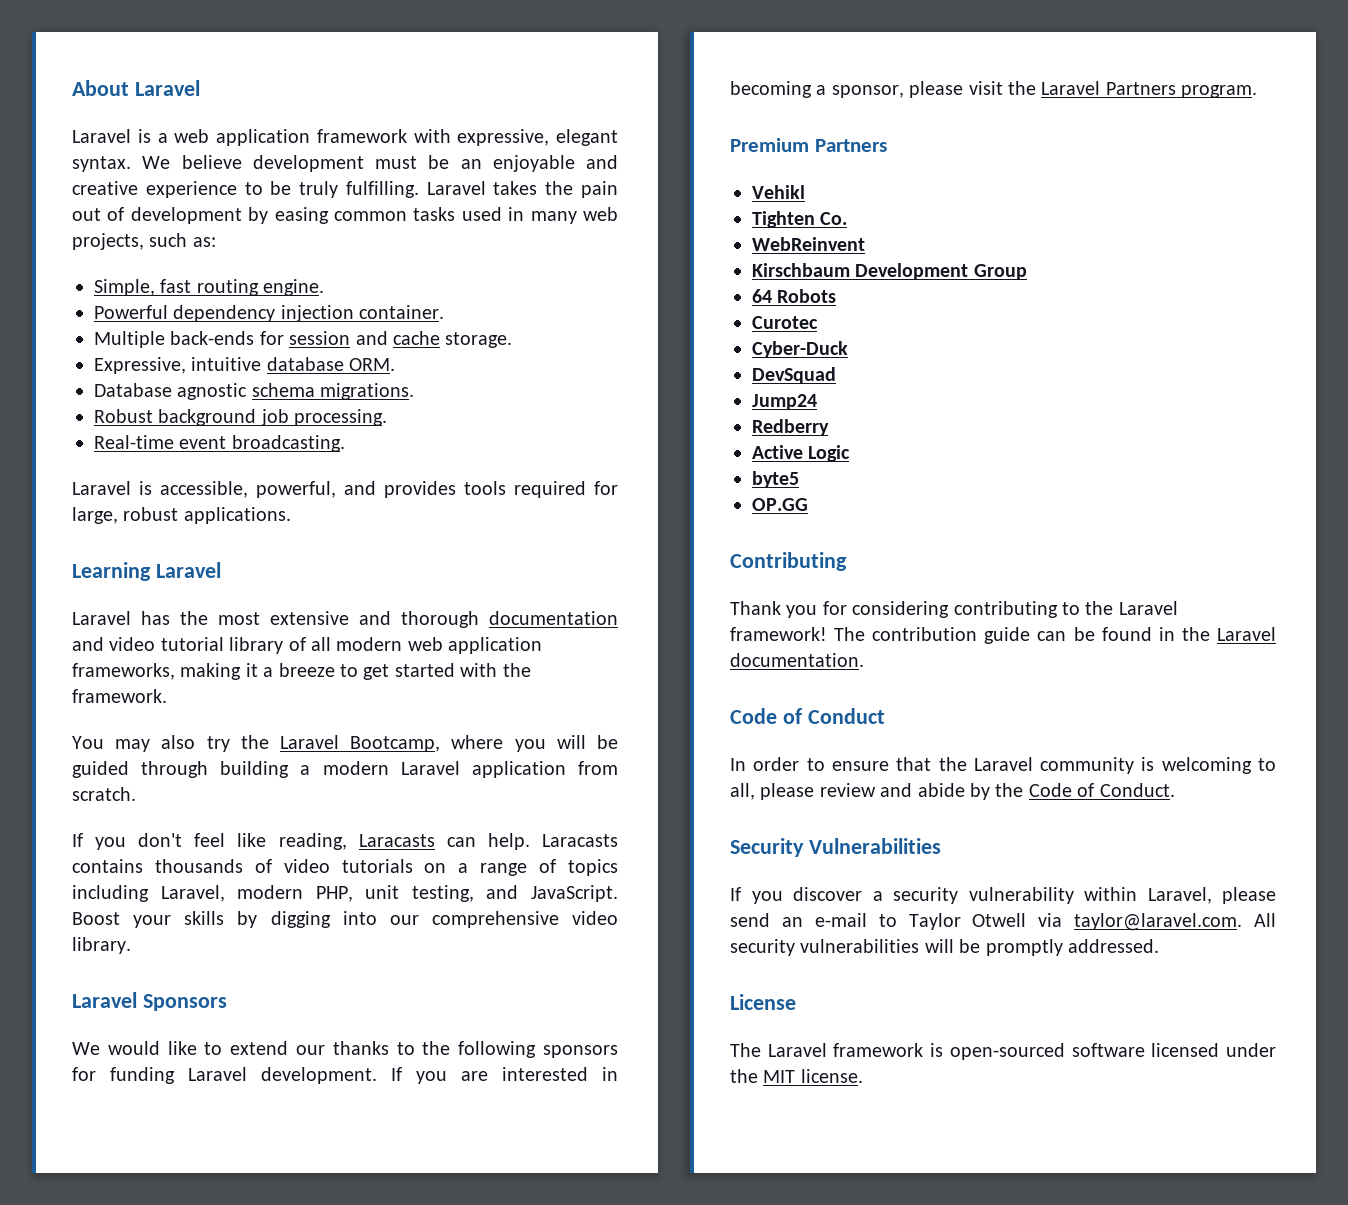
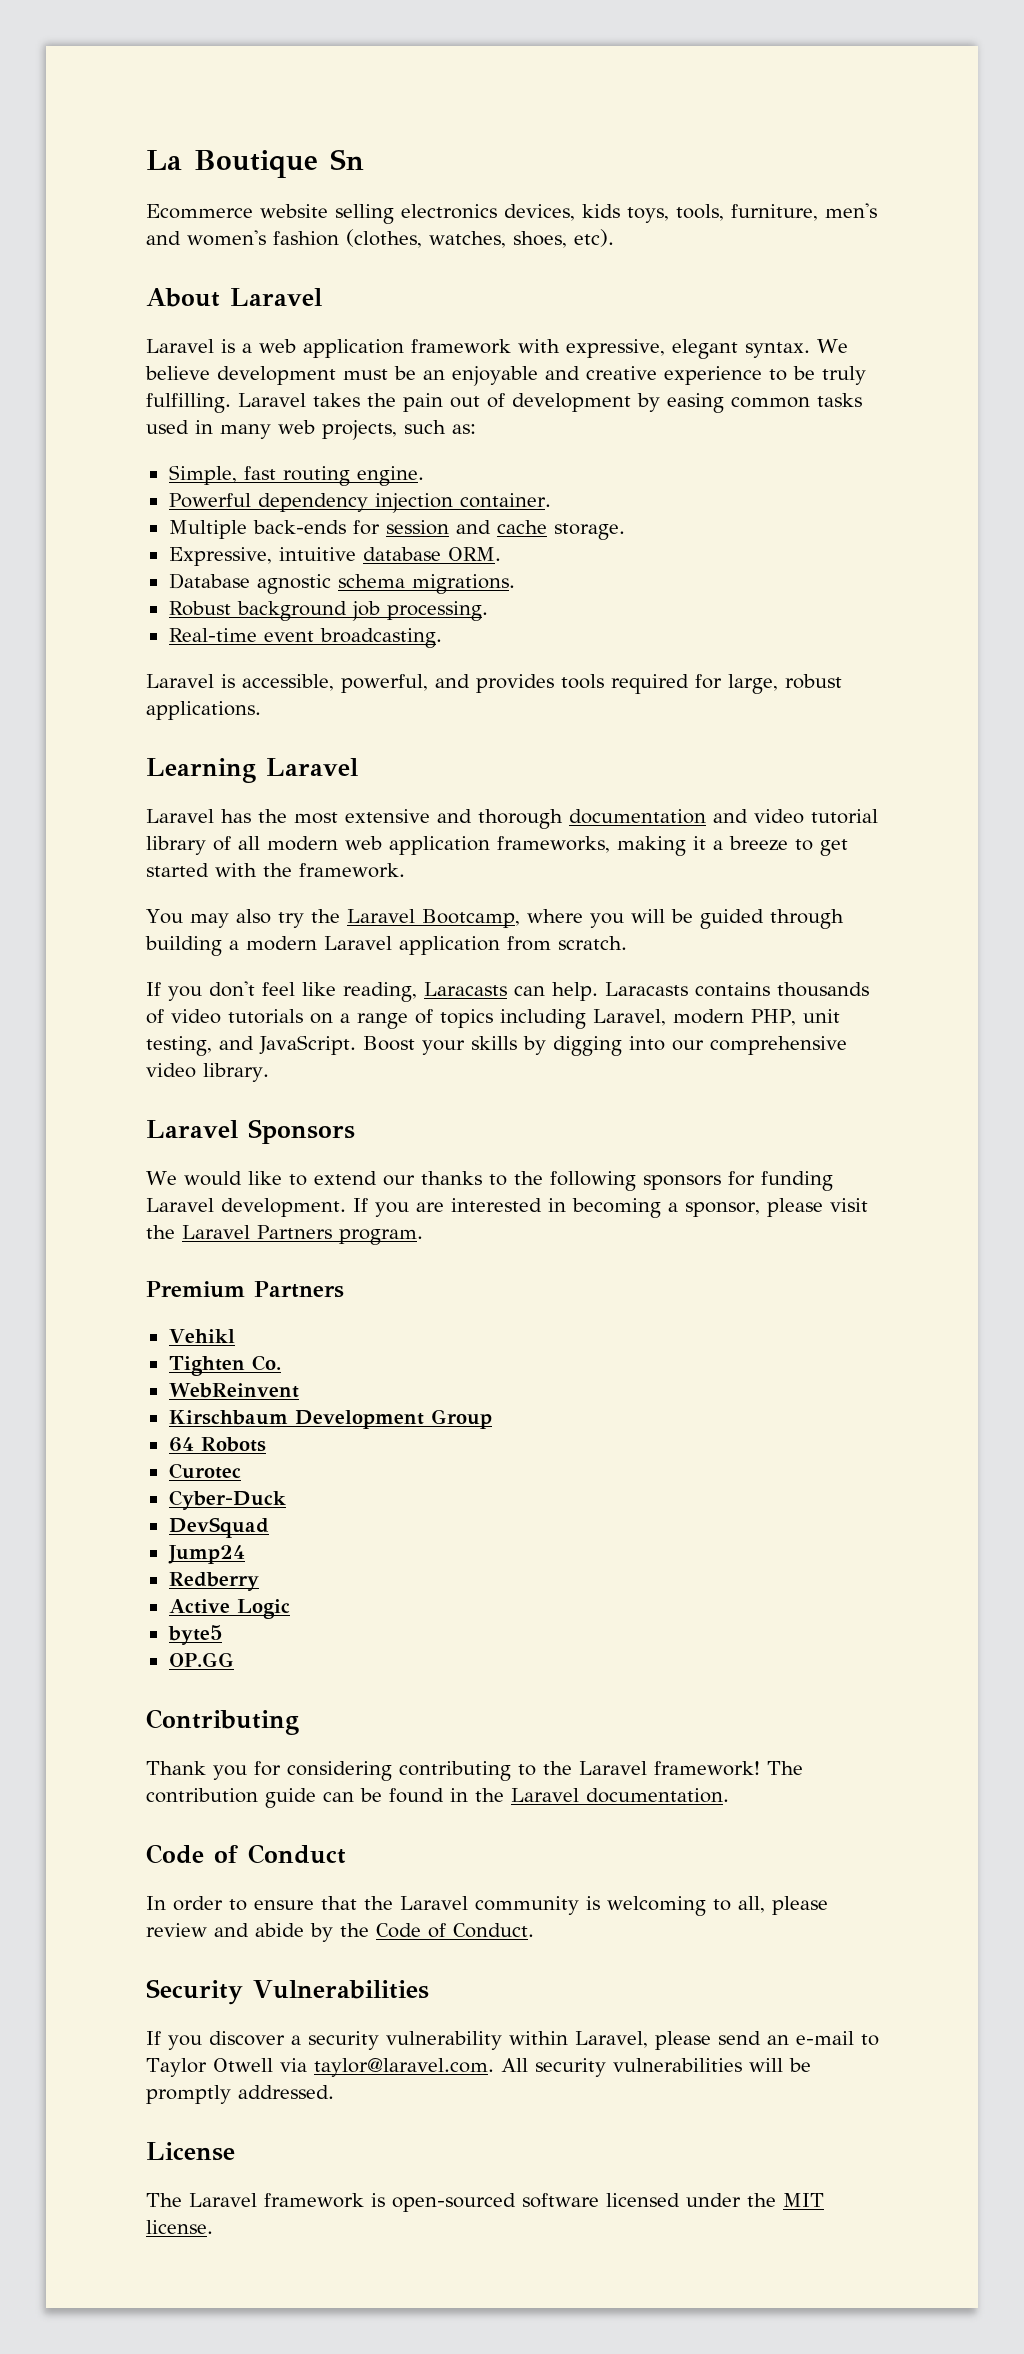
+ La Boutique Sn
+ Ecommerce website selling electronics devices, kids toys, tools, furniture, men's and women's fashion (clothes, watches, shoes, etc).

